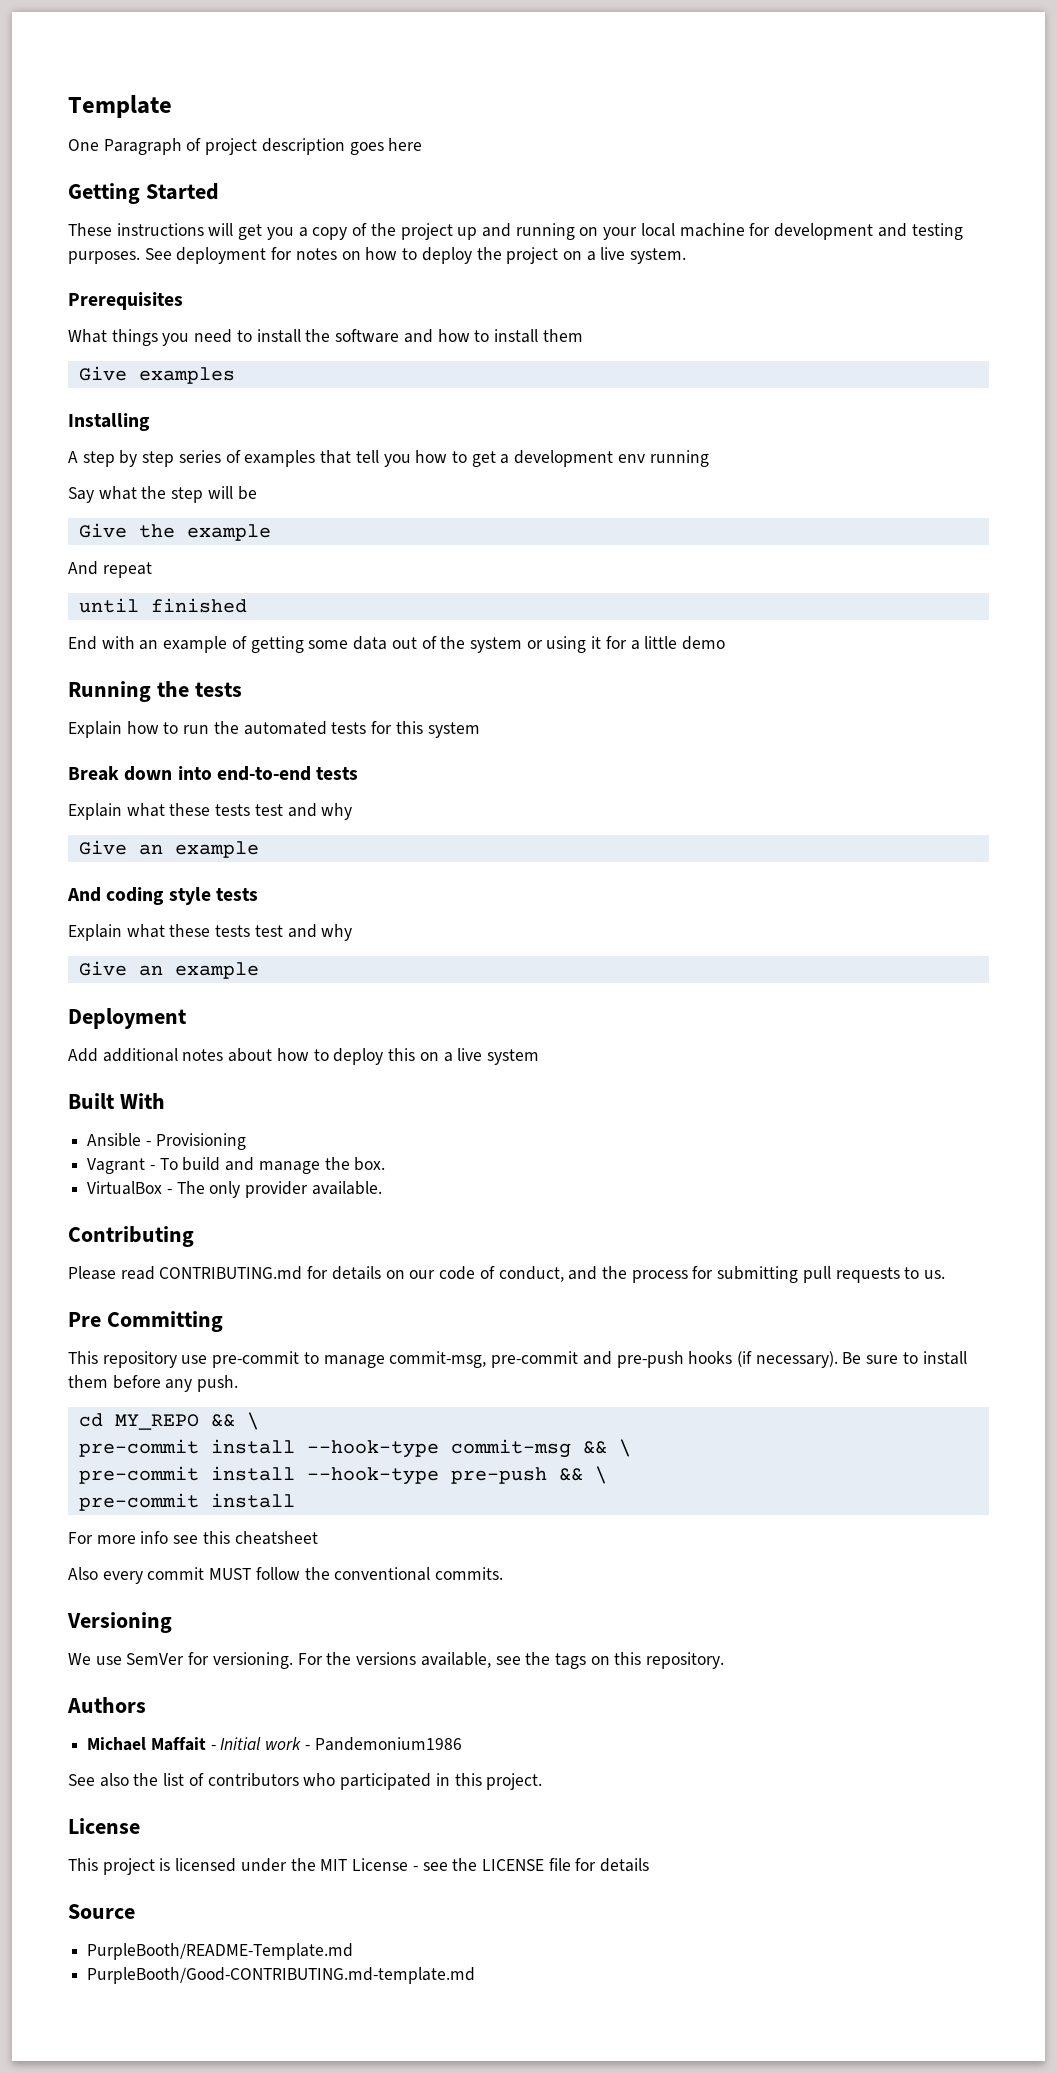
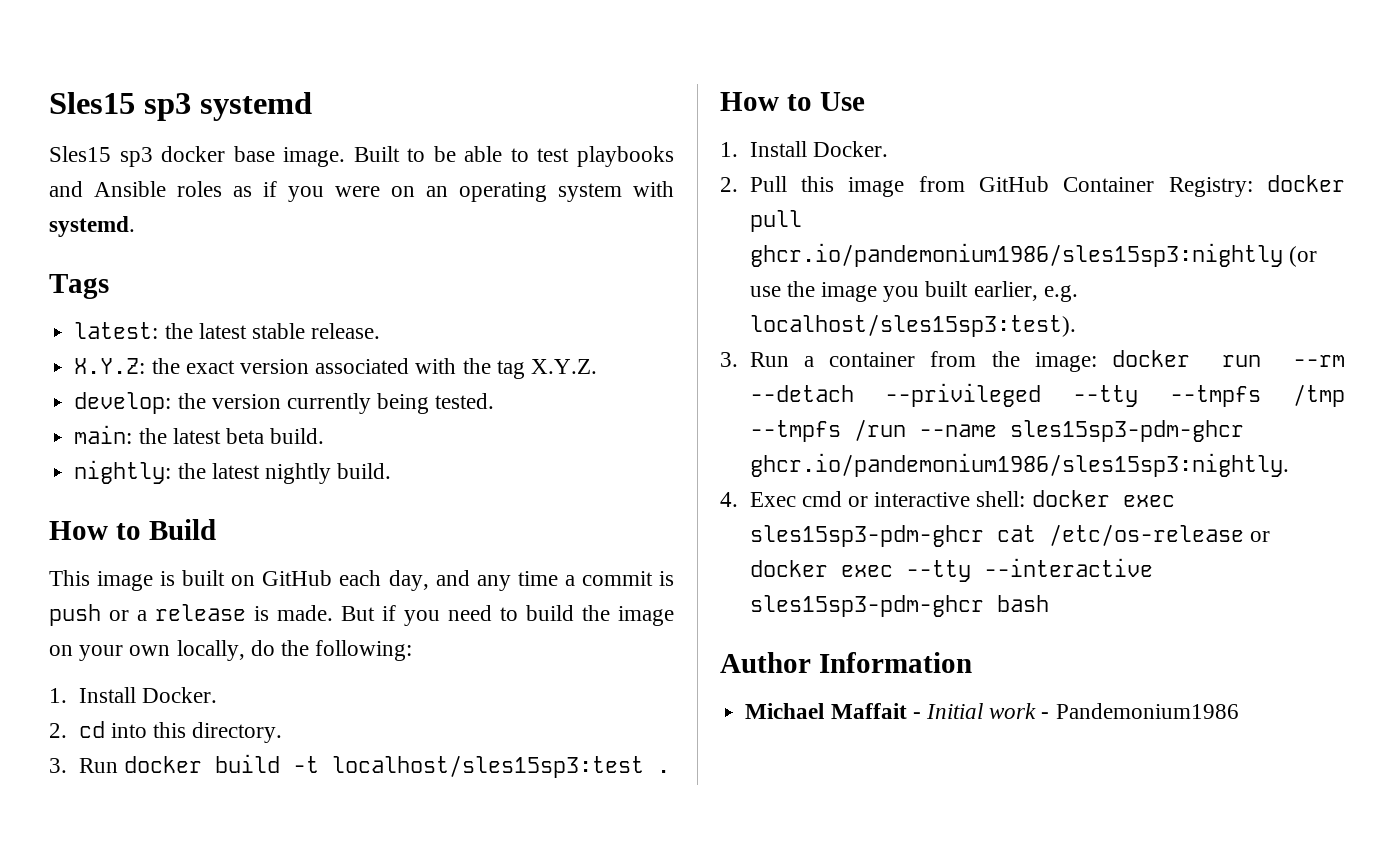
- Template
- One Paragraph of project description goes here
- Getting Started
- These instructions will get you a copy of the project up and running on your local machine for development and testing purposes. See deployment for notes on how to deploy the project on a live system.
- Prerequisites
- What things you need to install the software and how to install them
- Give examples
- Installing
- A step by step series of examples that tell you how to get a development env running
- Say what the step will be
- Give the example
- And repeat
- until finished
- End with an example of getting some data out of the system or using it for a little demo
- Running the tests
- Explain how to run the automated tests for this system
- Break down into end-to-end tests
- Explain what these tests test and why
- Give an example
- And coding style tests
- Explain what these tests test and why
- Give an example
- Deployment
- Add additional notes about how to deploy this on a live system
- Built With
- Ansible - Provisioning
- Vagrant - To build and manage the box.
- VirtualBox - The only provider available.
- Contributing
- Please read CONTRIBUTING.md for details on our code of conduct, and the process for submitting pull requests to us.
- Pre Committing
- This repository use pre-commit to manage commit-msg, pre-commit and pre-push hooks (if necessary). Be sure to install them before any push.
- cd MY_REPO && \
- pre-commit install --hook-type commit-msg && \
- pre-commit install --hook-type pre-push && \
- pre-commit install
- For more info see this cheatsheet
- Also every commit MUST follow the conventional commits.
- Versioning
- We use SemVer for versioning. For the versions available, see the tags on this repository.
- Authors
+ Sles15 sp3 systemd
+ Sles15 sp3 docker base image. Built to be able to test playbooks and Ansible roles as if you were on an operating system with systemd.
+ Tags
+ latest: the latest stable release.
+ X.Y.Z: the exact version associated with the tag X.Y.Z.
+ develop: the version currently being tested.
+ main: the latest beta build.
+ nightly: the latest nightly build.
+ How to Build
+ This image is built on GitHub each day, and any time a commit is push or a release is made. But if you need to build the image on your own locally, do the following:
+ 1. Install Docker.
+ 2. cd into this directory.
+ 3. Run docker build -t localhost/sles15sp3:test .
+ How to Use
+ 1. Install Docker.
+ 2. Pull this image from GitHub Container Registry: docker pull ghcr.io/pandemonium1986/sles15sp3:nightly (or use the image you built earlier, e.g. localhost/sles15sp3:test).
+ 3. Run a container from the image: docker run --rm --detach --privileged --tty --tmpfs /tmp --tmpfs /run --name sles15sp3-pdm-ghcr ghcr.io/pandemonium1986/sles15sp3:nightly.
+ 4. Exec cmd or interactive shell: docker exec sles15sp3-pdm-ghcr cat /etc/os-release or docker exec --tty --interactive sles15sp3-pdm-ghcr bash
+ Author Information
- See also the list of contributors who participated in this project.
- License
- This project is licensed under the MIT License - see the LICENSE file for details
- Source
- PurpleBooth/README-Template.md
- PurpleBooth/Good-CONTRIBUTING.md-template.md

